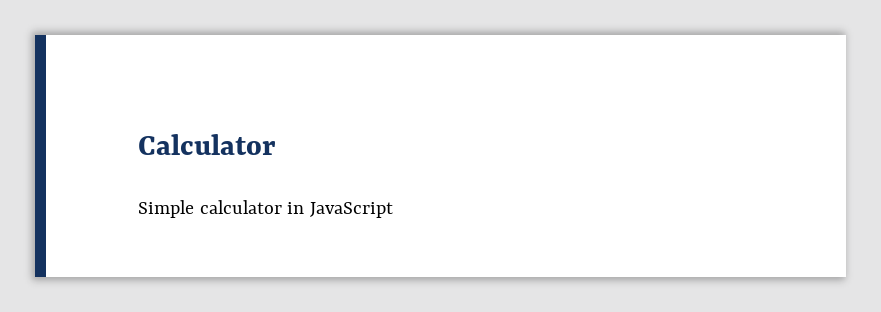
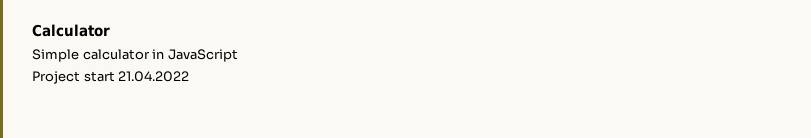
+ Project start 21.04.2022

